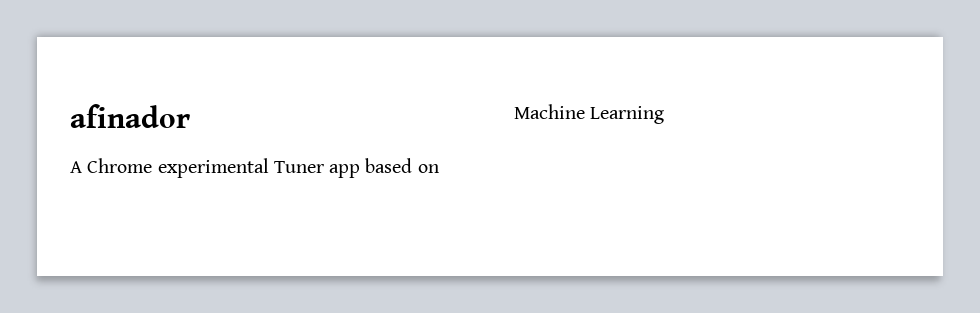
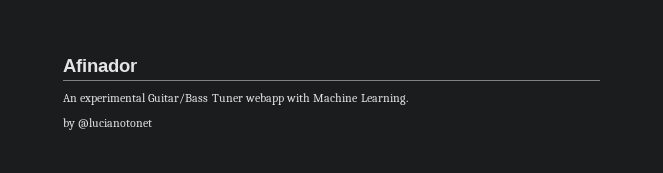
- afinador
- A Chrome experimental Tuner app based on Machine Learning
+ Afinador
+ An experimental Guitar/Bass Tuner webapp with Machine Learning.
+ by @lucianotonet

